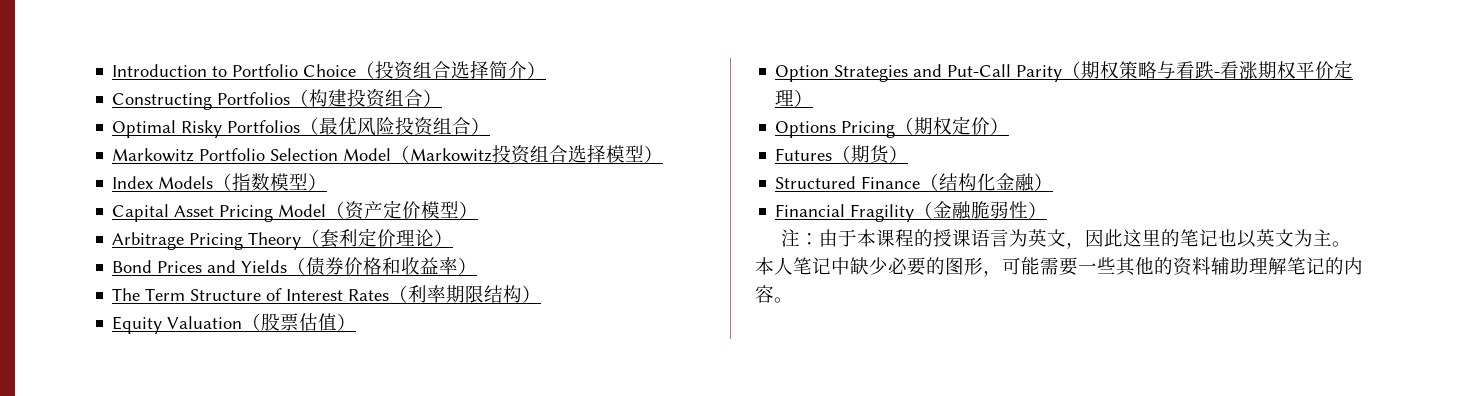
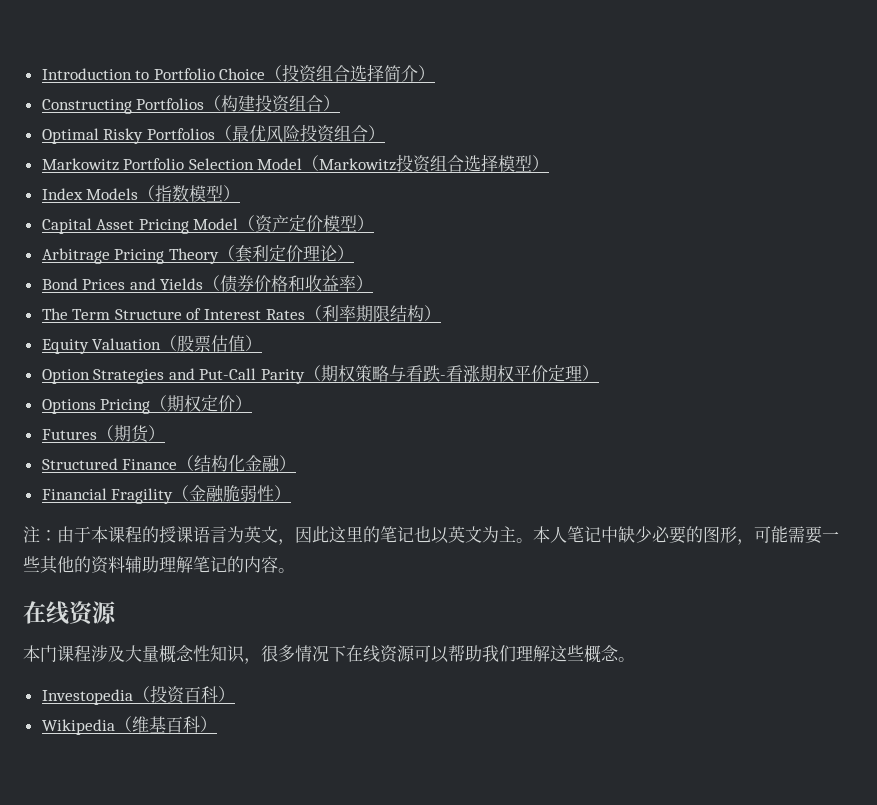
  本人笔记中缺少必要的图形，可能需要一些其他的资料辅助理解笔记的内容。
+ 在线资源
+ 本门课程涉及大量概念性知识，很多情况下在线资源可以帮助我们理解这些概念。
+ Investopedia（投资百科）
+ Wikipedia（维基百科）

